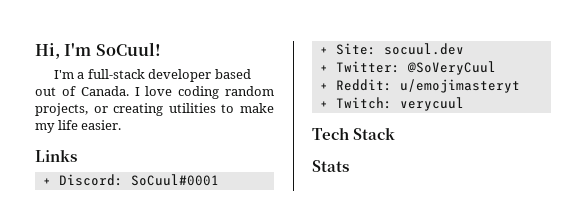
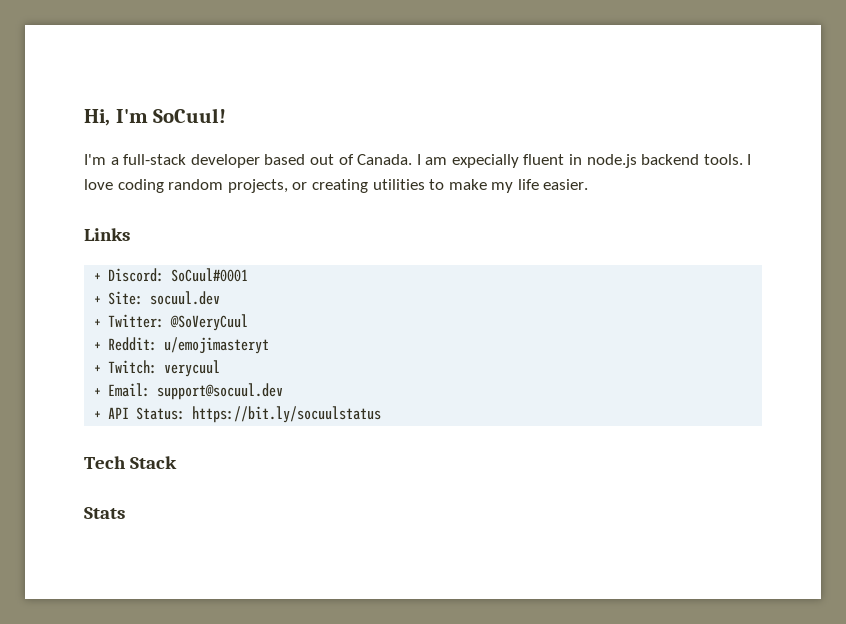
- I love coding random projects, or creating utilities to make my life easier.
+ I am expecially fluent in node.js backend tools. I love coding random projects, or creating utilities to make my life easier.
+ + Email: support@socuul.dev
+ + API Status: https://bit.ly/socuulstatus

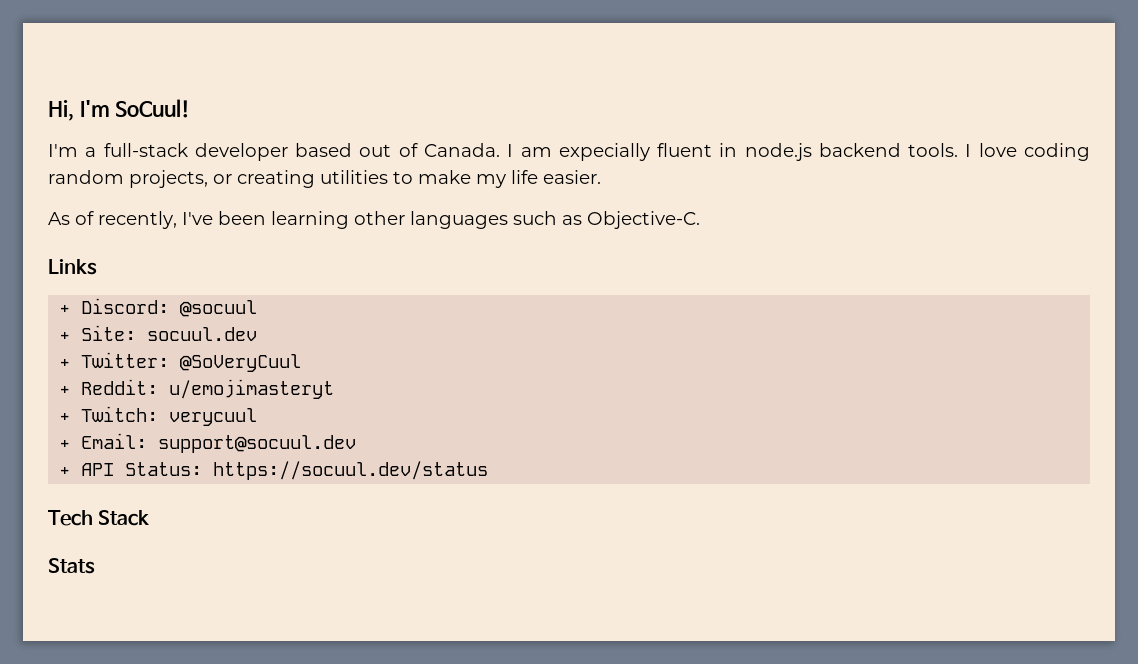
+ As of recently, I've been learning other languages such as Objective-C.
- + Discord: SoCuul#0001
+ + Discord: @socuul
- + API Status: https://bit.ly/socuulstatus
+ + API Status: https://socuul.dev/status

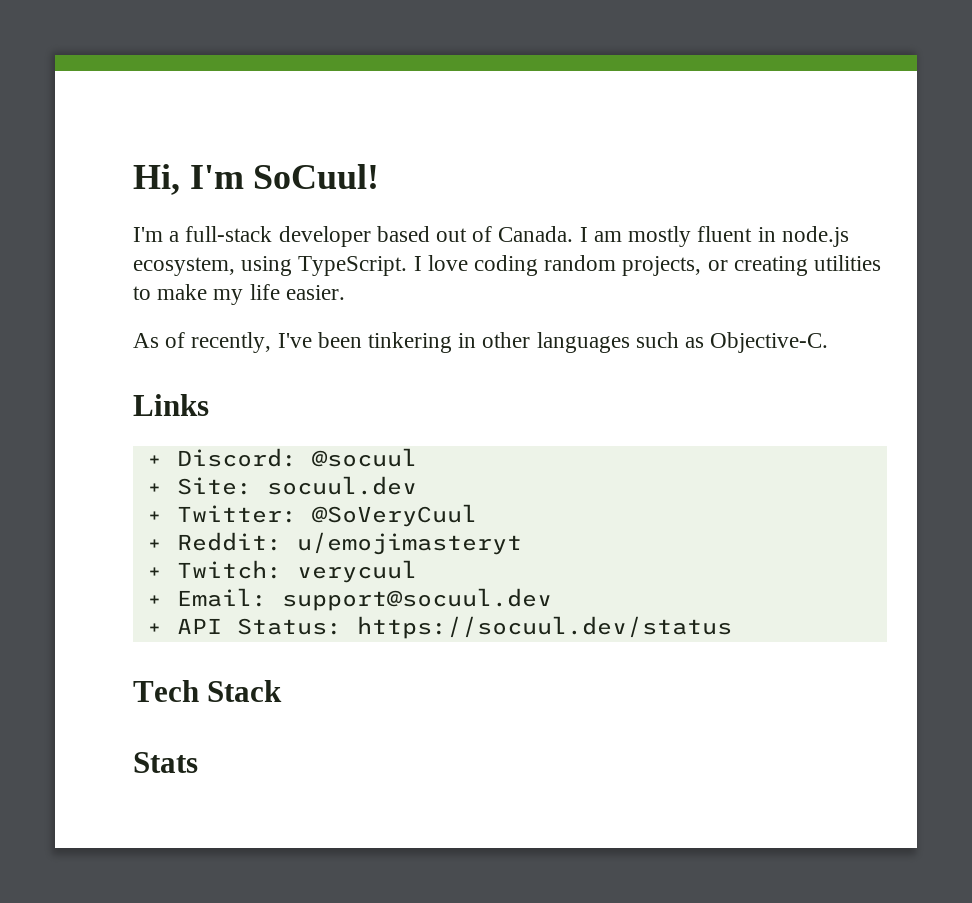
- I am expecially fluent in node.js backend tools.
+ I am mostly fluent in node.js ecosystem, using TypeScript.
- As of recently, I've been learning other languages such as Objective-C.
+ As of recently, I've been tinkering in other languages such as Objective-C.

